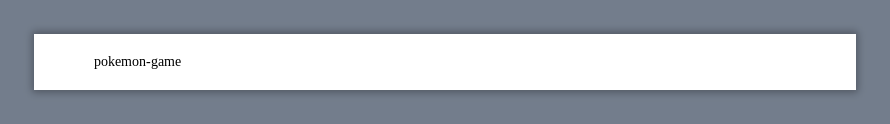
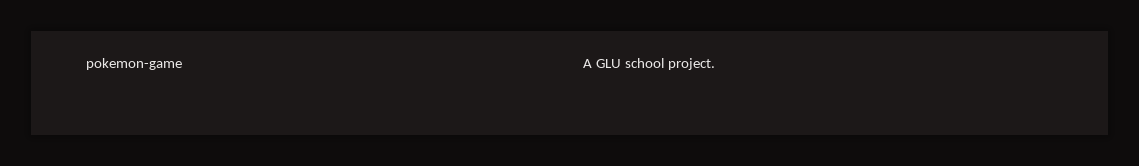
+ A GLU school project.

